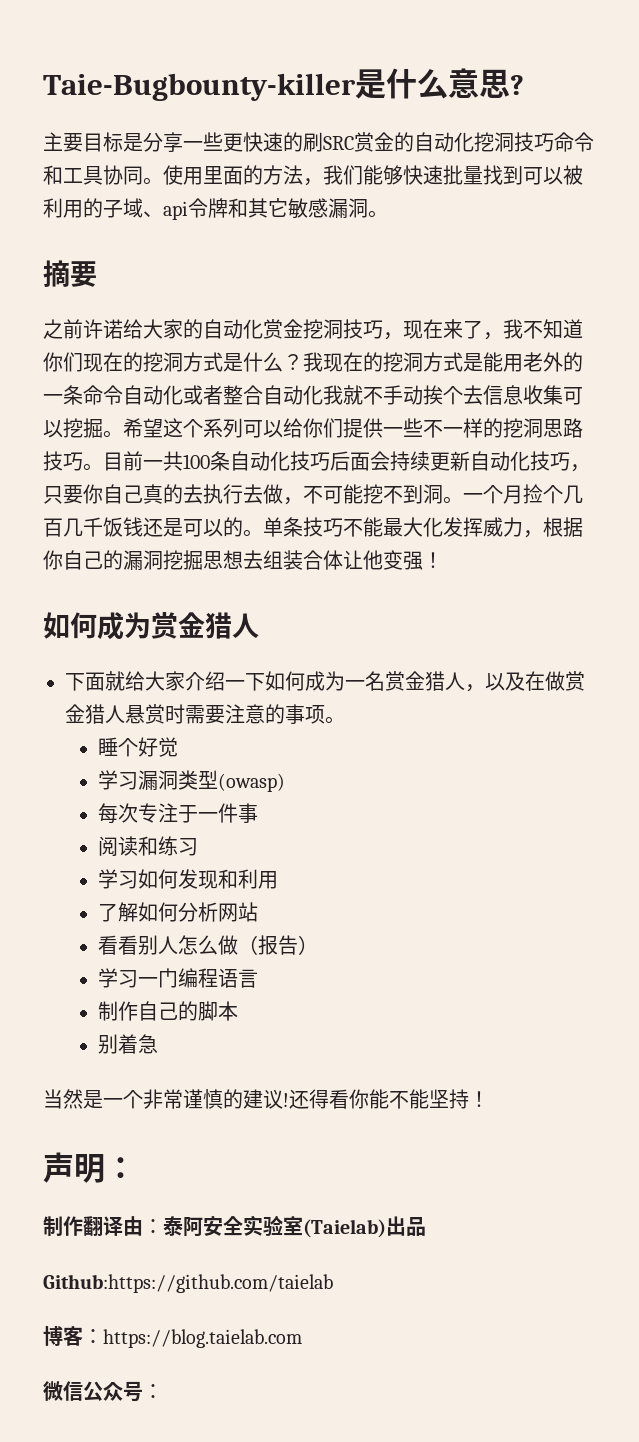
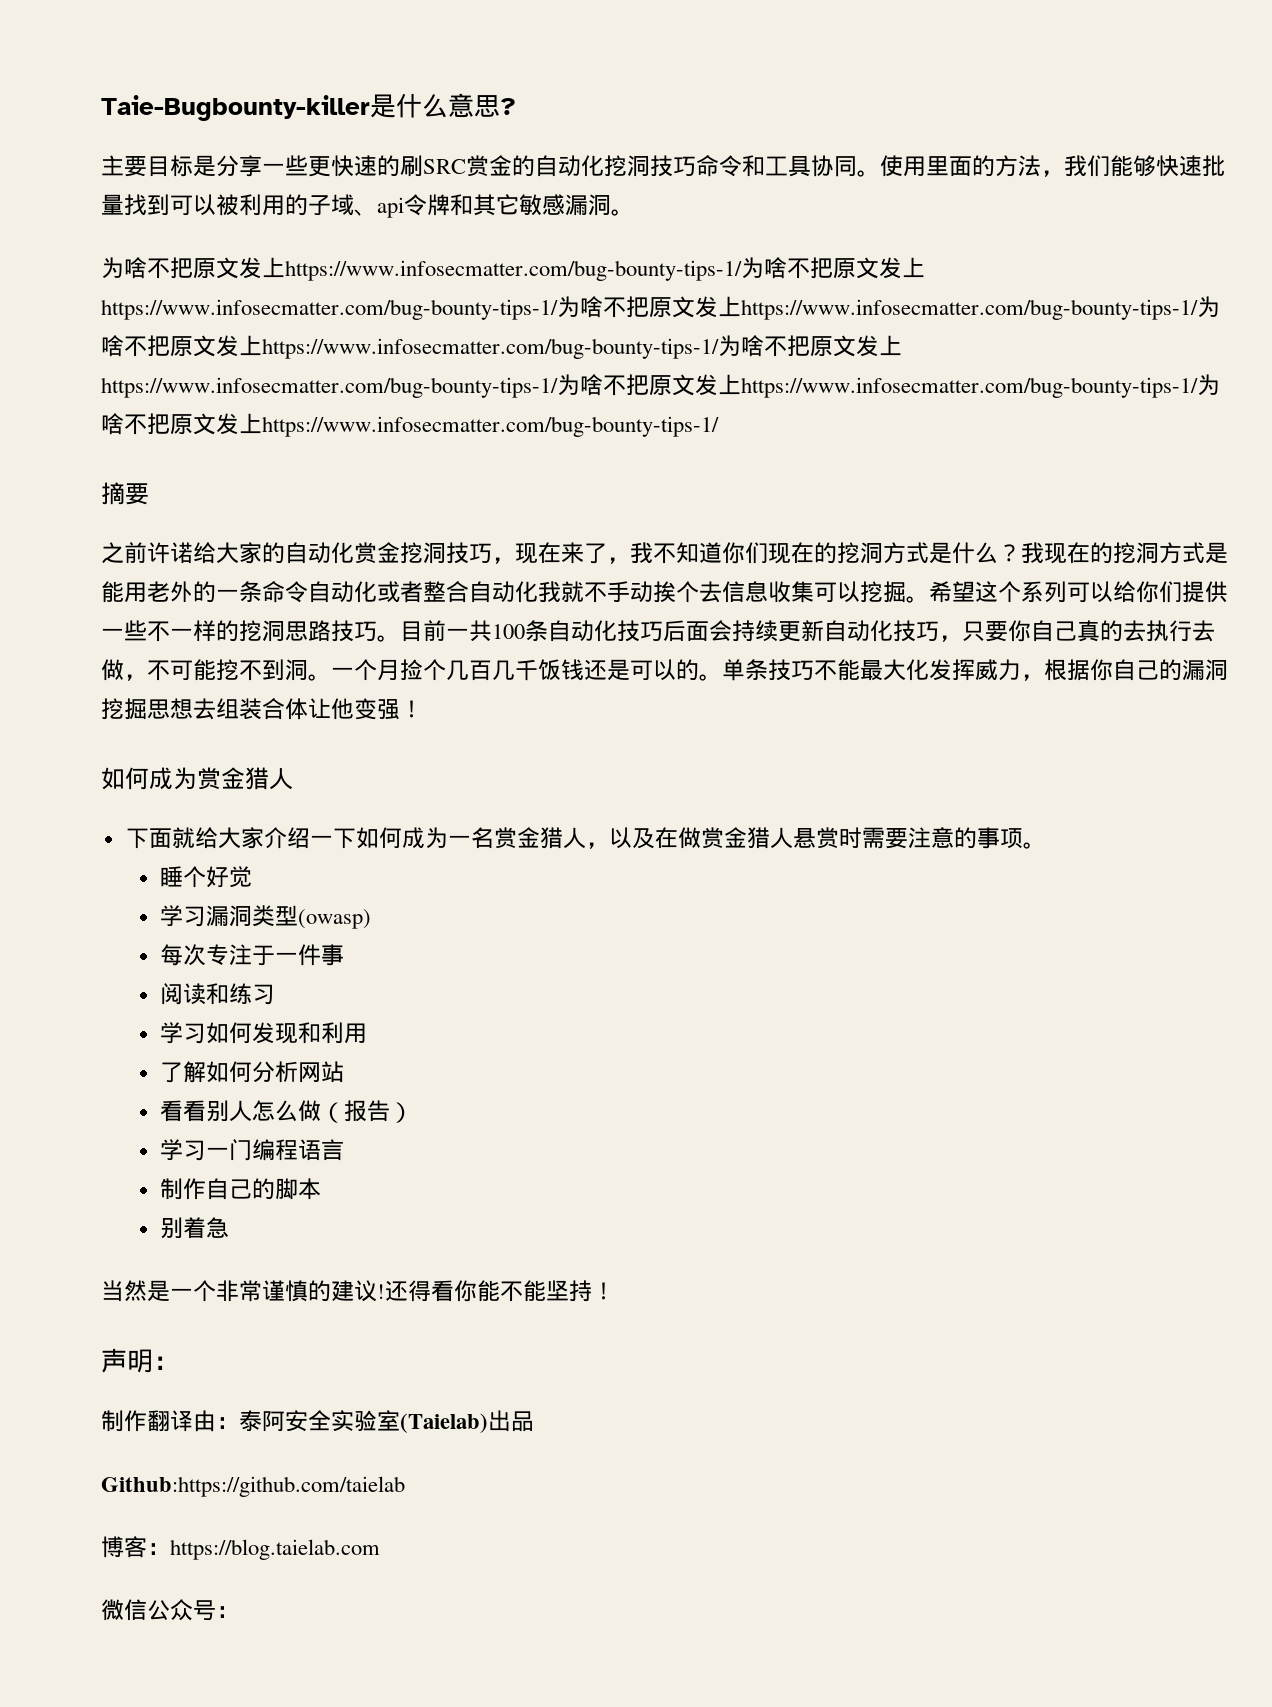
+ 为啥不把原文发上https://www.infosecmatter.com/bug-bounty-tips-1/为啥不把原文发上https://www.infosecmatter.com/bug-bounty-tips-1/为啥不把原文发上https://www.infosecmatter.com/bug-bounty-tips-1/为啥不把原文发上https://www.infosecmatter.com/bug-bounty-tips-1/为啥不把原文发上https://www.infosecmatter.com/bug-bounty-tips-1/为啥不把原文发上https://www.infosecmatter.com/bug-bounty-tips-1/为啥不把原文发上https://www.infosecmatter.com/bug-bounty-tips-1/

